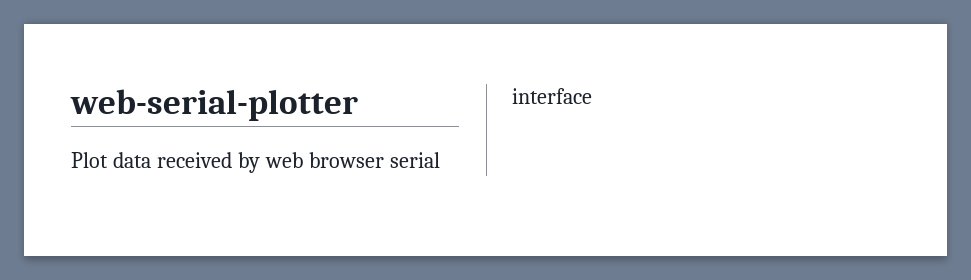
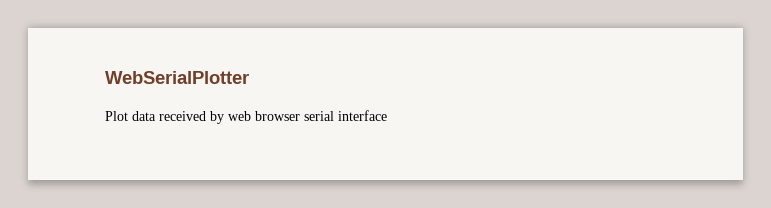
- web-serial-plotter
+ WebSerialPlotter

